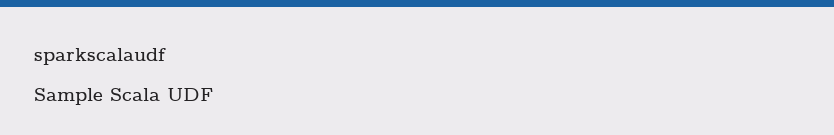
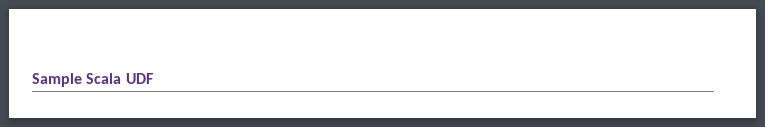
- sparkscalaudf

